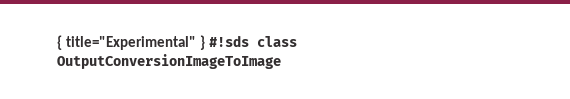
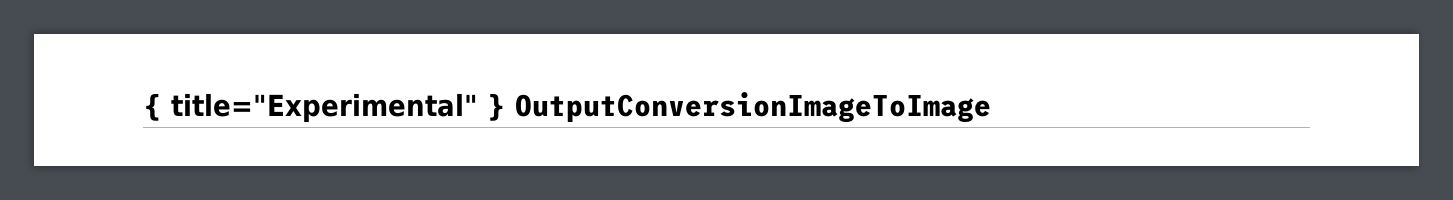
- { title="Experimental" } #!sds class OutputConversionImageToImage
+ { title="Experimental" } OutputConversionImageToImage

